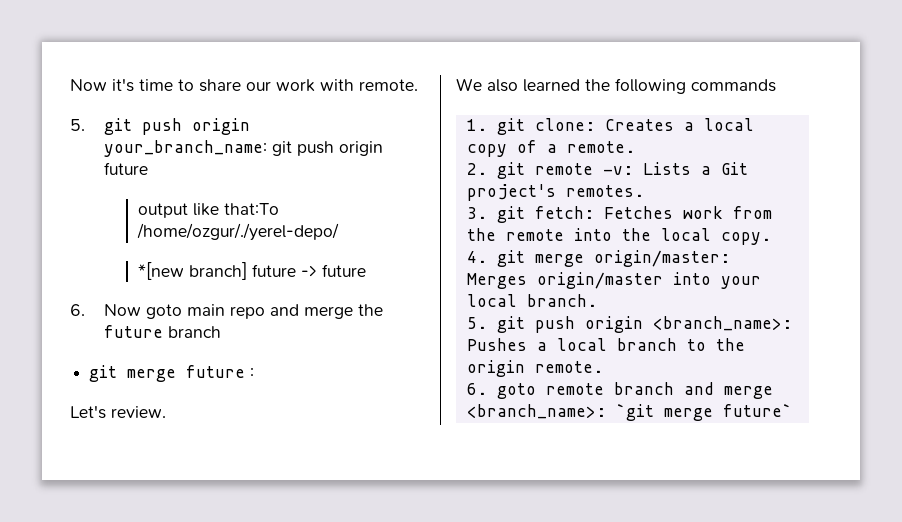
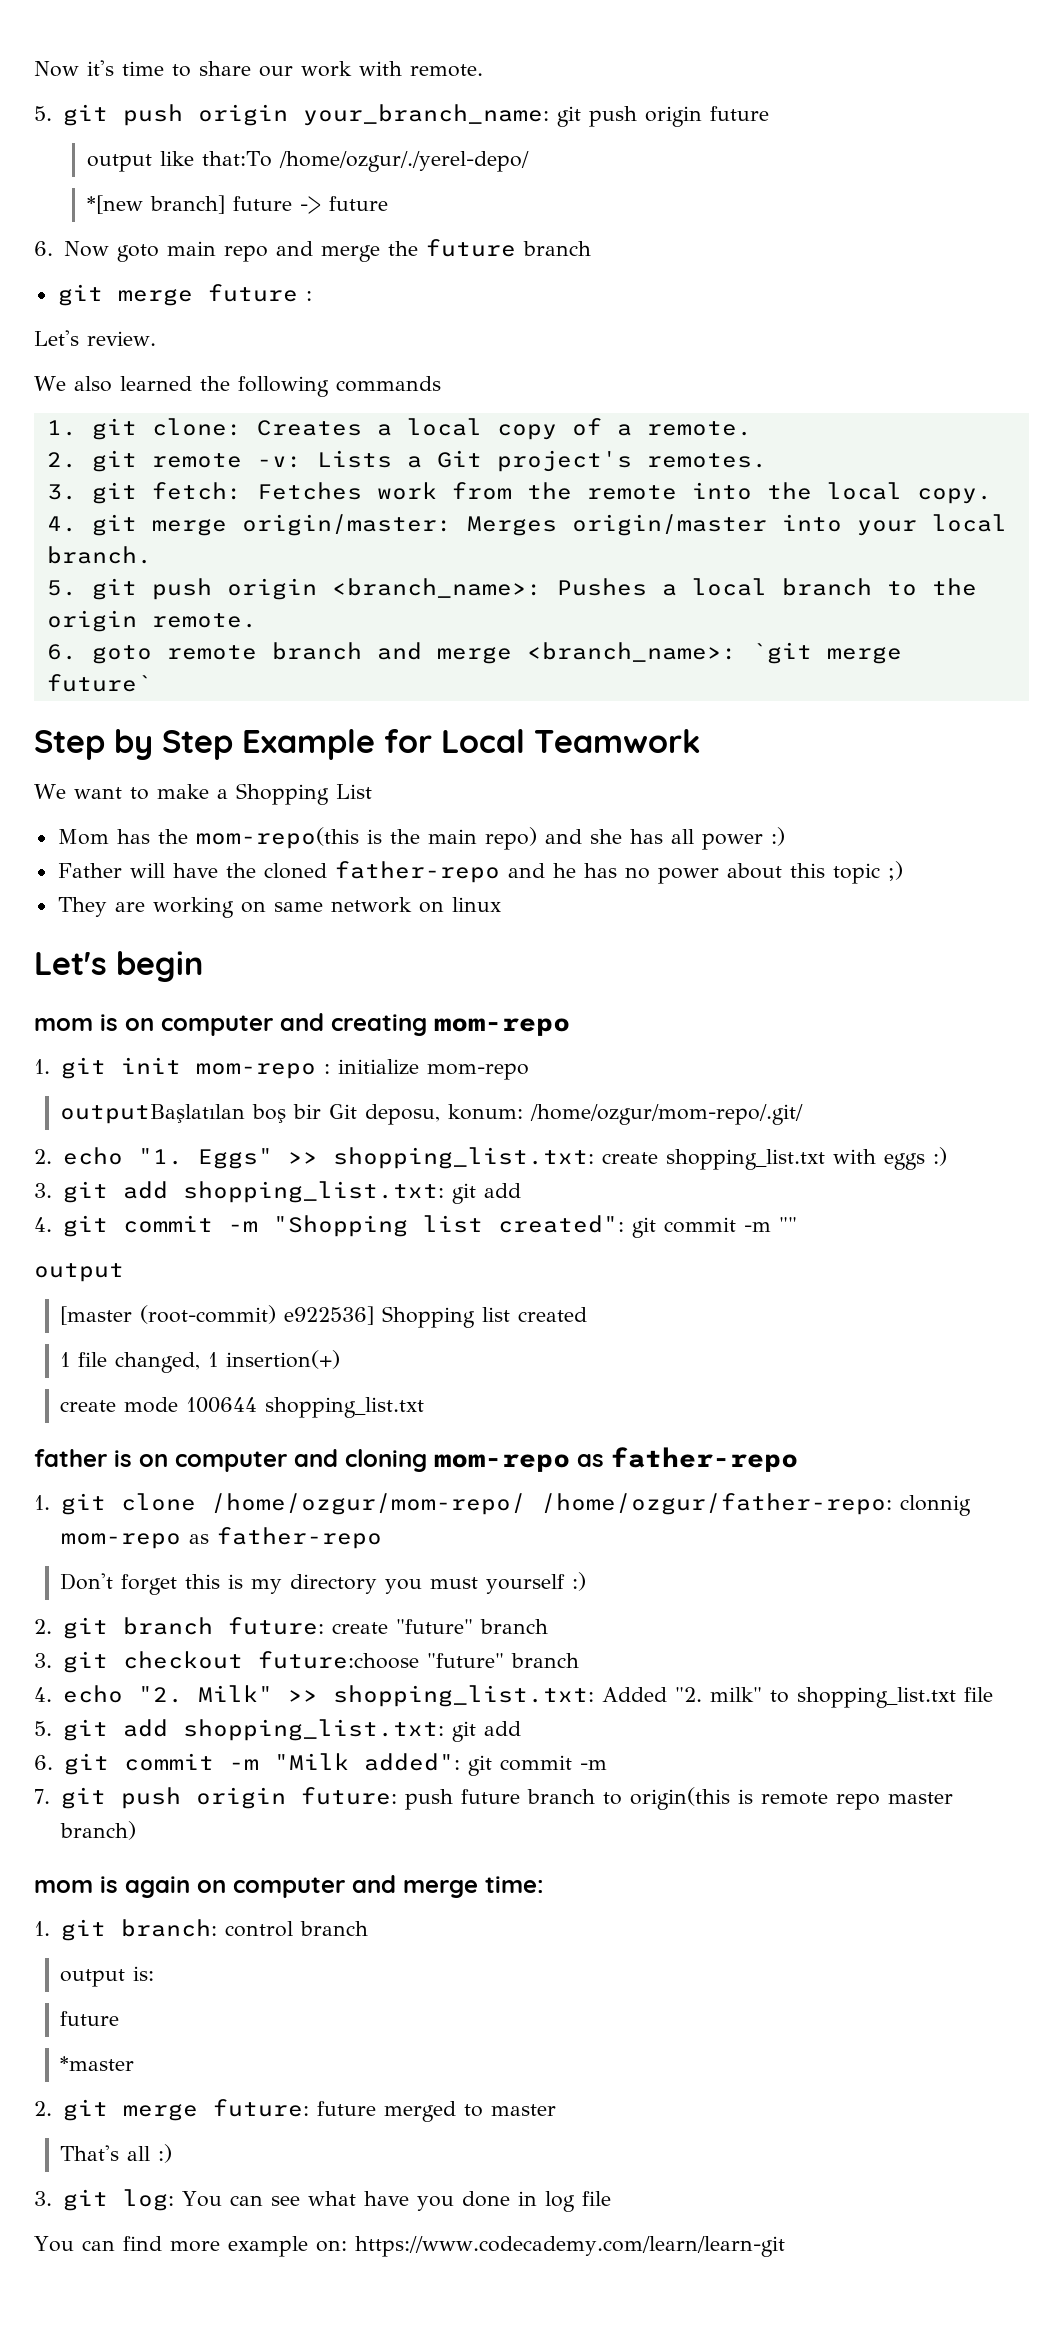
+ Step by Step Example for Local Teamwork
+ We want to make a Shopping List
+ Mom has the mom-repo(this is the main repo) and she has all power :)
+ Father will have the cloned father-repo and he has no power about this topic ;)
+ They are working on same network on linux
+ Let's begin
+ mom is on computer and creating mom-repo
+ 1. git init mom-repo : initialize mom-repo
+ outputBaşlatılan boş bir Git deposu, konum: /home/ozgur/mom-repo/.git/
+ 2. echo "1. Eggs" >> shopping_list.txt: create shopping_list.txt with eggs :)
+ 3. git add shopping_list.txt: git add
+ 4. git commit -m "Shopping list created": git commit -m ""
+ output
+ [master (root-commit) e922536] Shopping list created
+ 1 file changed, 1 insertion(+)
+ create mode 100644 shopping_list.txt
+ father is on computer and cloning mom-repo as father-repo
+ 1. git clone /home/ozgur/mom-repo/ /home/ozgur/father-repo: clonnig mom-repo as father-repo
+ Don't forget this is my directory you must yourself :)
+ 2. git branch future: create "future" branch
+ 3. git checkout future:choose "future" branch
+ 4. echo "2. Milk" >> shopping_list.txt: Added "2. milk" to shopping_list.txt file
+ 5. git add shopping_list.txt: git add
+ 6. git commit -m "Milk added": git commit -m
+ 7. git push origin future: push future branch to origin(this is remote repo master branch)
+ mom is again on computer and merge time:
+ 1. git branch: control branch
+ output is:
+ future
+ *master
+ 2. git merge future: future merged to master
+ That's all :)
+ 3. git log: You can see what have you done in log file
+ You can find more example on: https://www.codecademy.com/learn/learn-git

